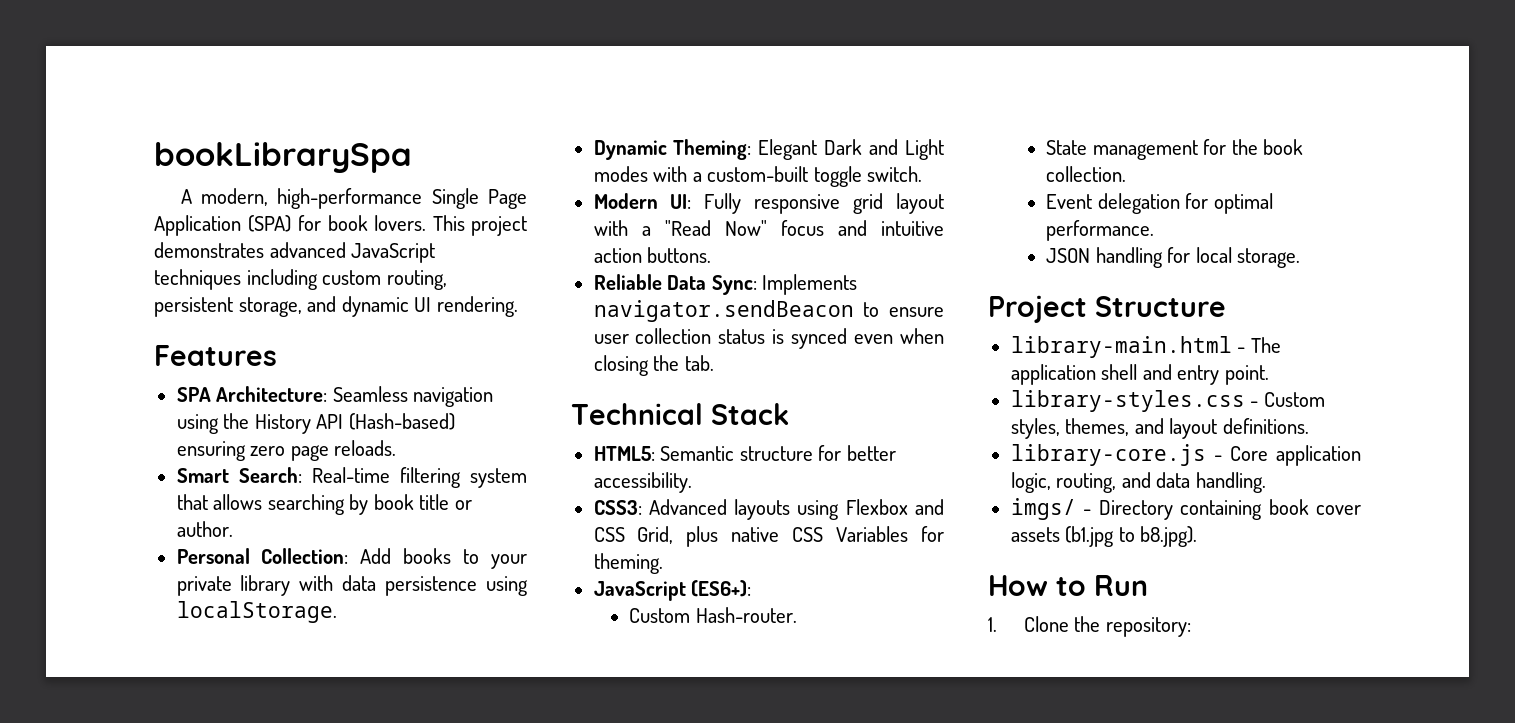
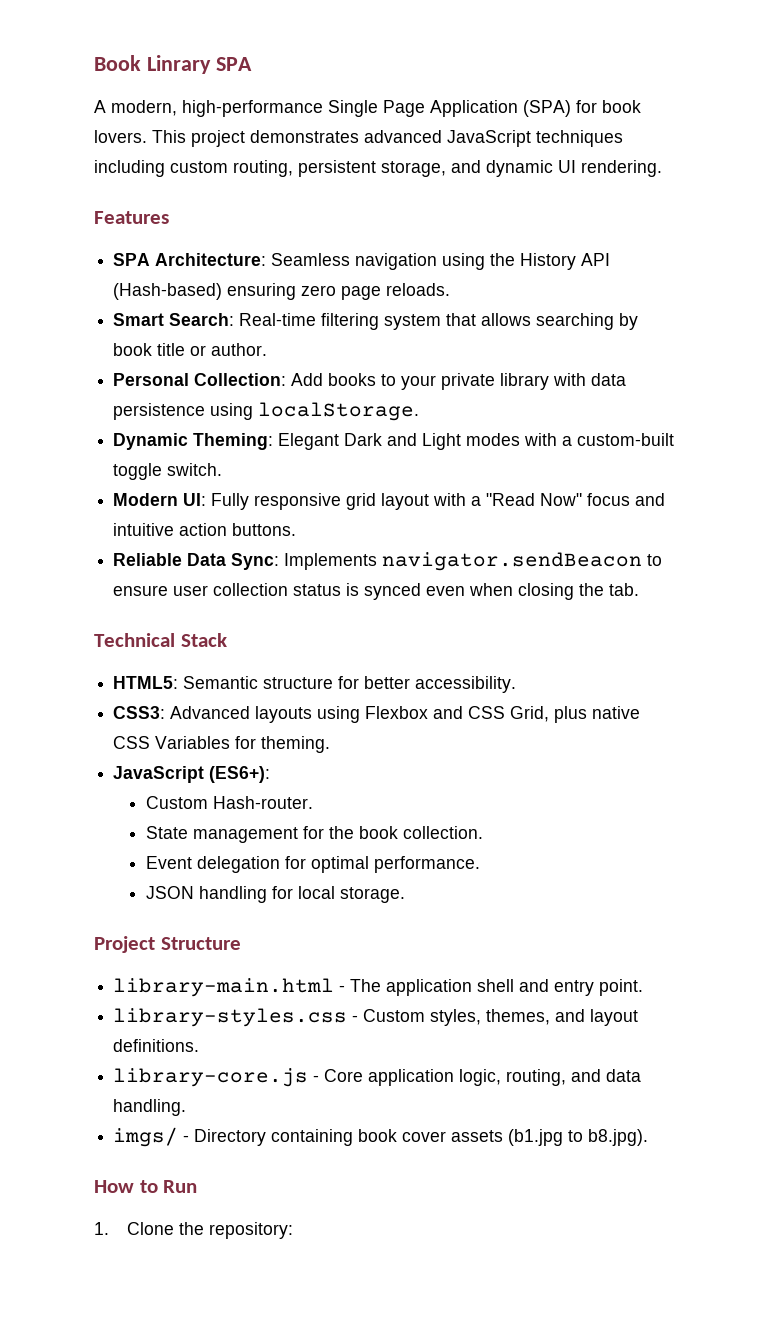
- bookLibrarySpa
+ Book Linrary SPA

